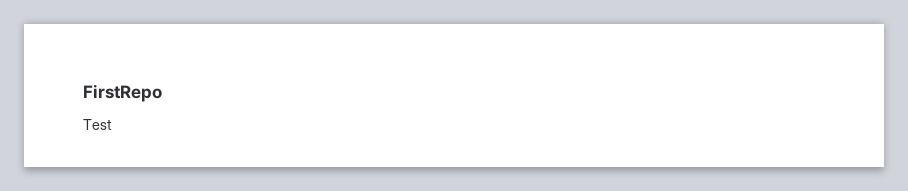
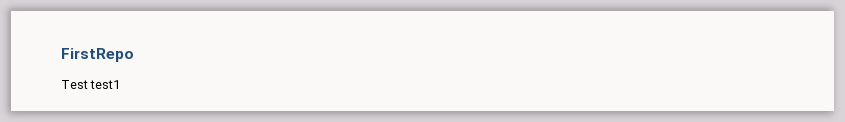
- Test
+ Test test1

